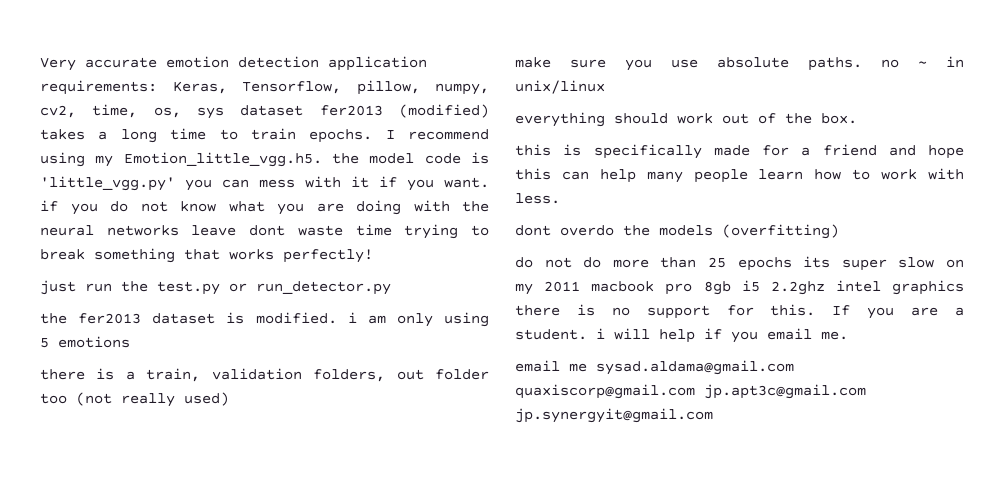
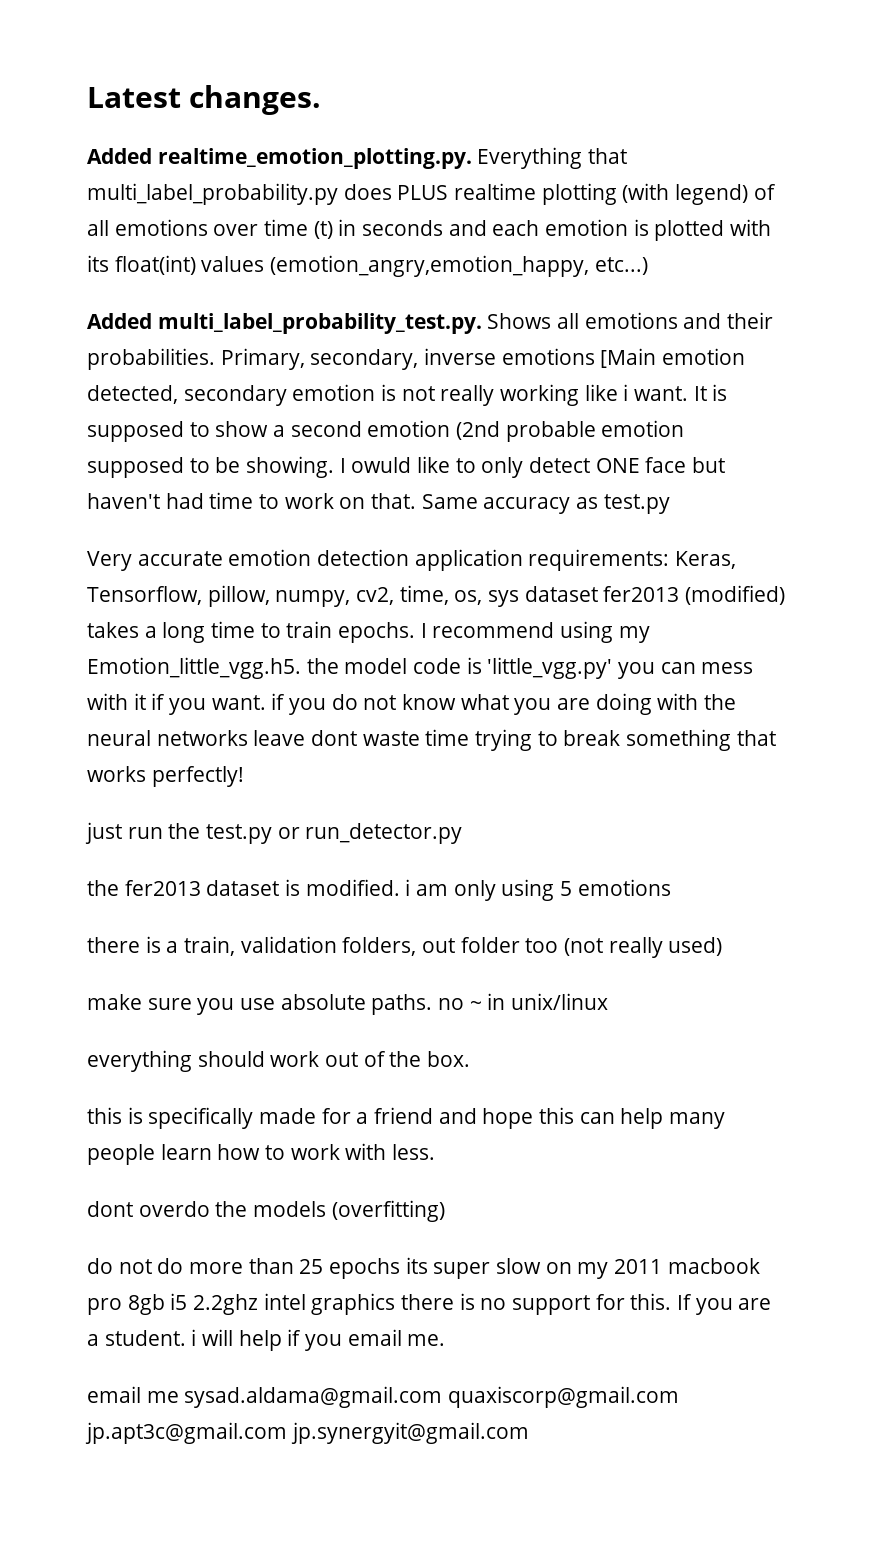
+ Latest changes.
+ Added realtime_emotion_plotting.py. Everything that multi_label_probability.py does PLUS realtime plotting (with legend) of all emotions over time (t) in seconds and each emotion is plotted with its float(int) values (emotion_angry,emotion_happy, etc...)
+ Added multi_label_probability_test.py. Shows all emotions and their probabilities. Primary, secondary, inverse emotions [Main emotion detected, secondary emotion is not really working like i want. It is supposed to show a second emotion (2nd probable emotion supposed to be showing. I owuld like to only detect ONE face but haven't had time to work on that. Same accuracy as test.py

